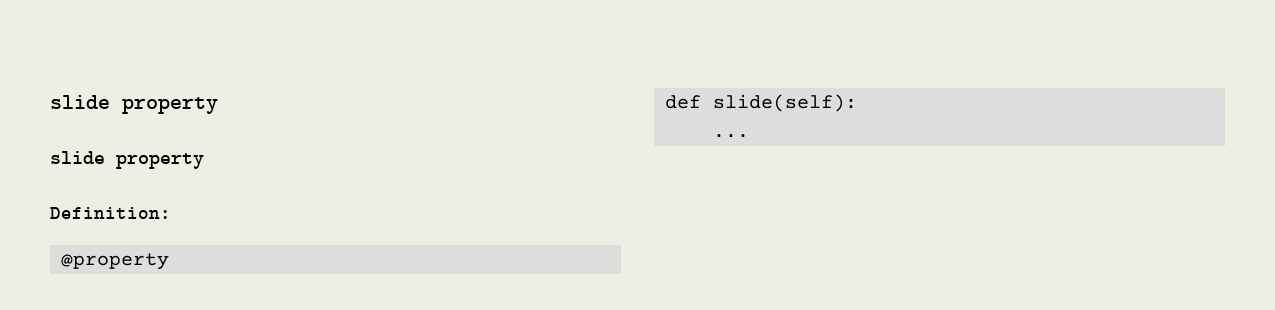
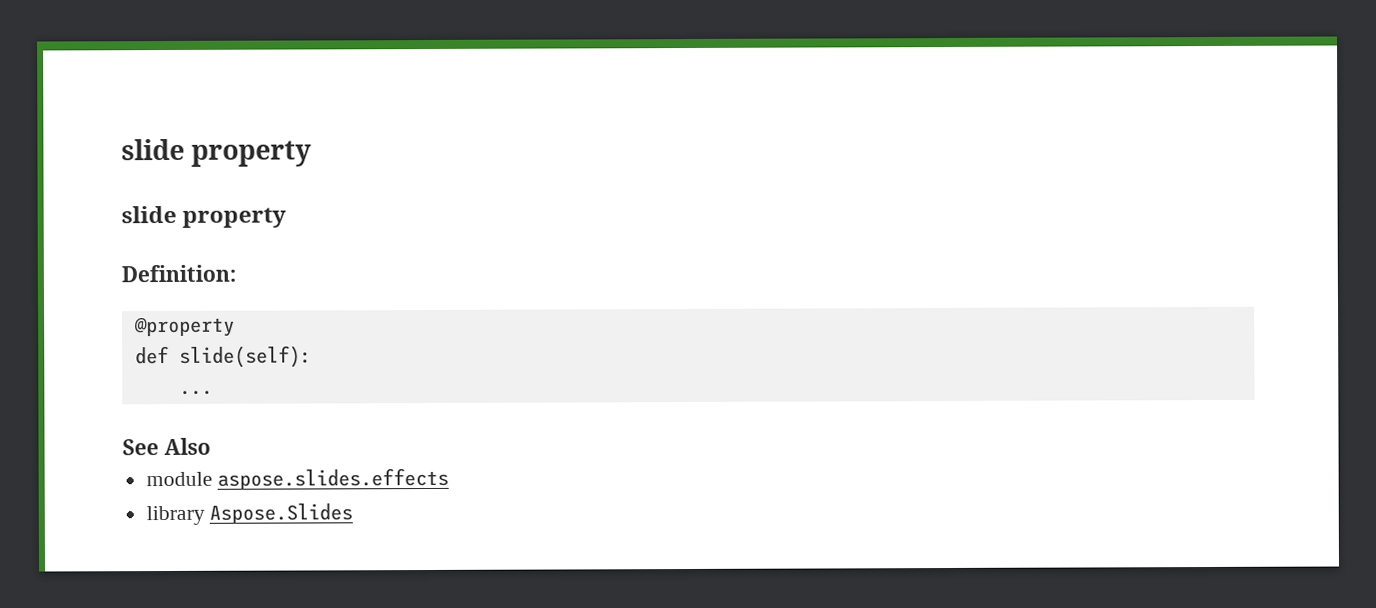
+ See Also
+ module aspose.slides.effects
+ library Aspose.Slides

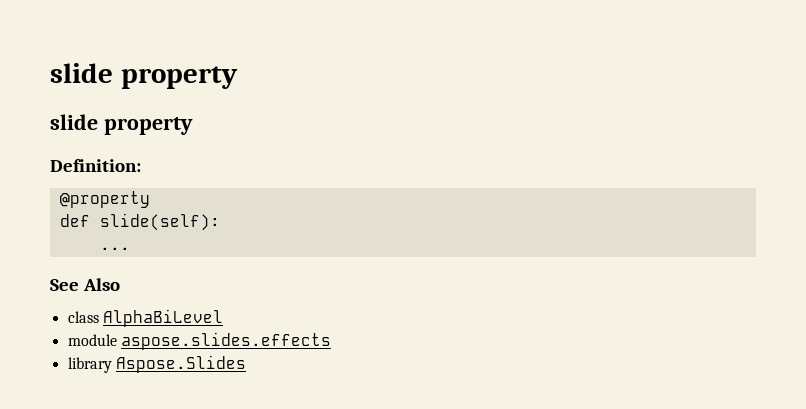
+ class AlphaBiLevel

